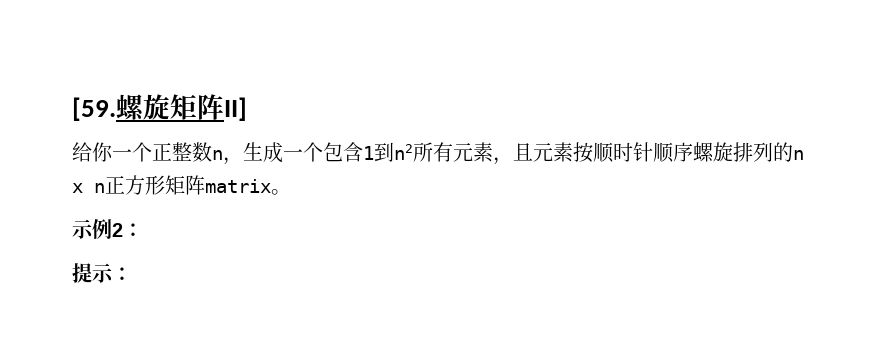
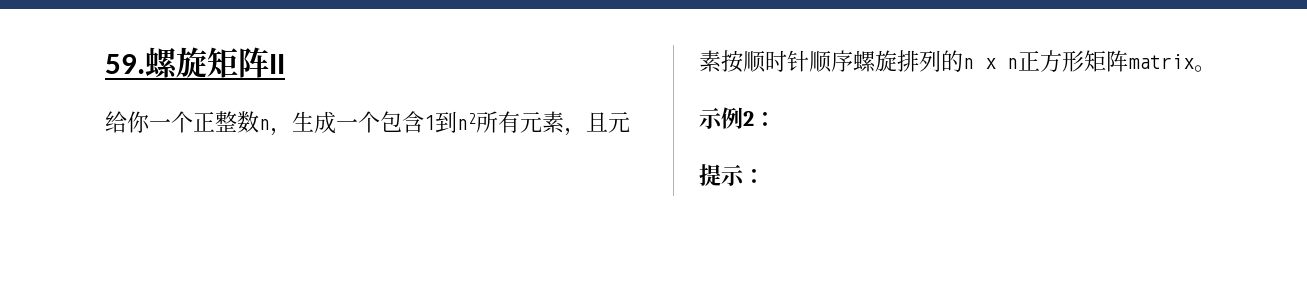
- [59.螺旋矩阵II]
+ 59.螺旋矩阵II

